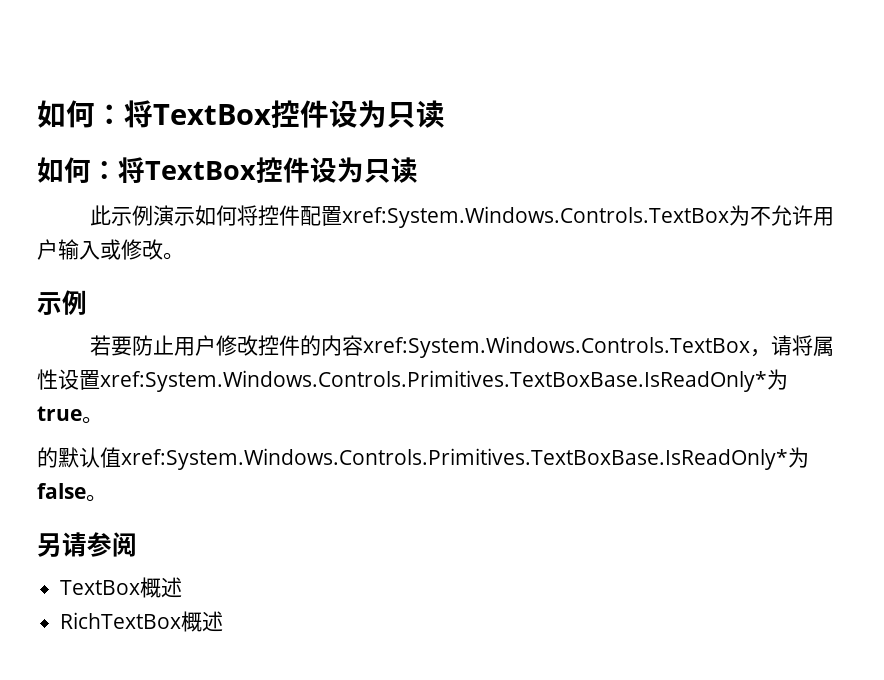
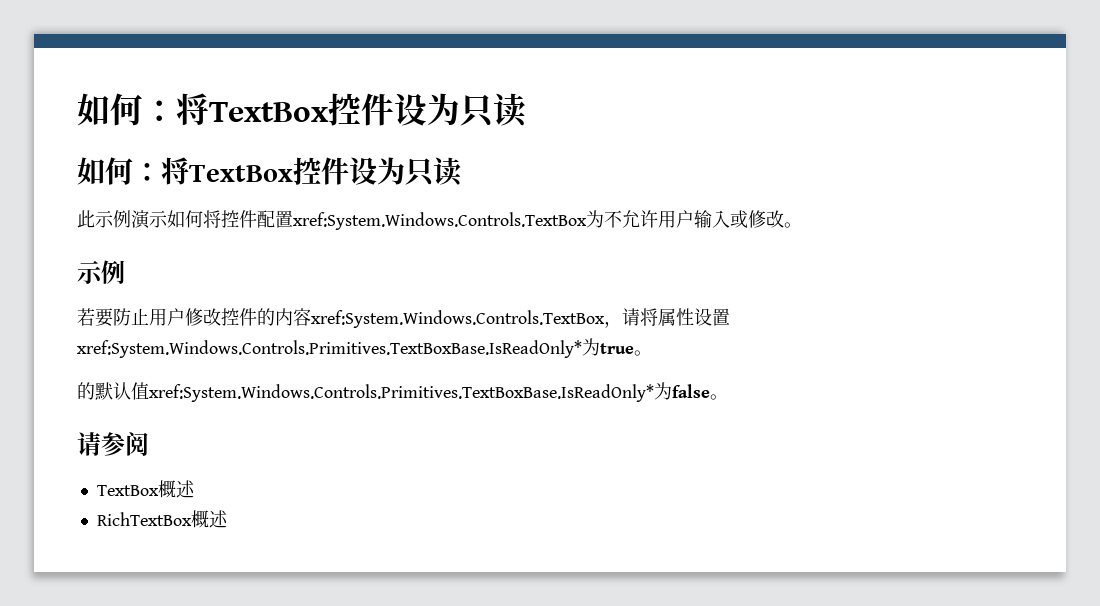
- 另请参阅
+ 请参阅

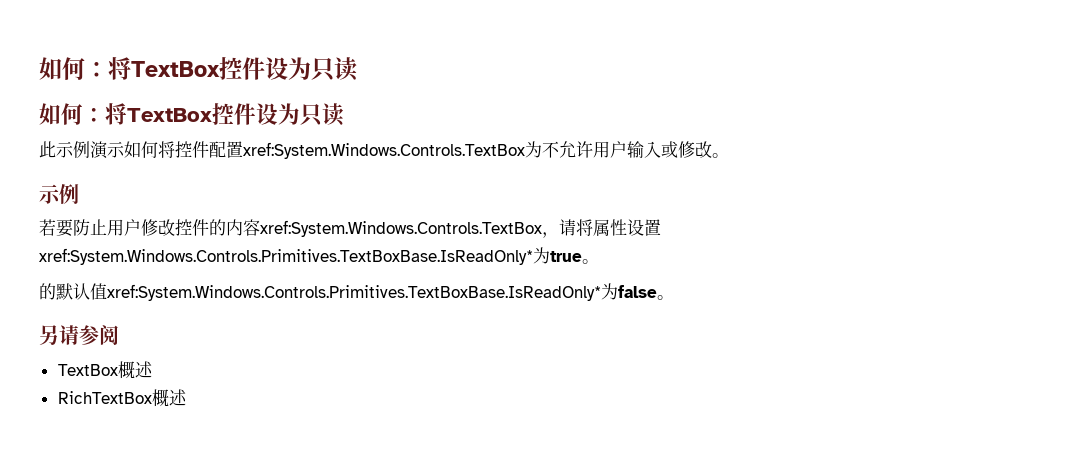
- 请参阅
+ 另请参阅

